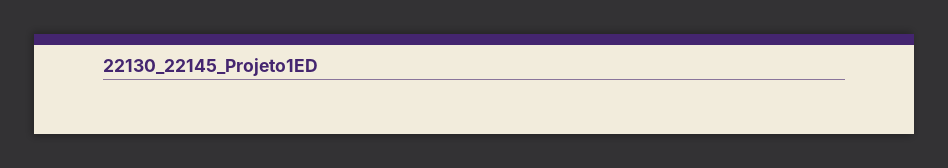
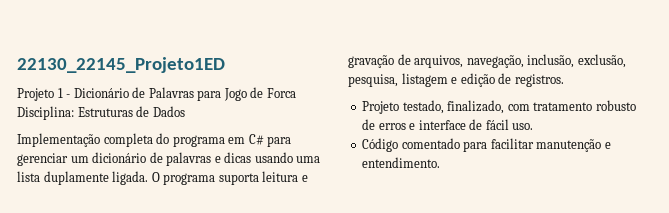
+ Projeto 1 - Dicionário de Palavras para Jogo de Forca Disciplina: Estruturas de Dados
+ Implementação completa do programa em C# para gerenciar um dicionário de palavras e dicas usando uma lista duplamente ligada. O programa suporta leitura e gravação de arquivos, navegação, inclusão, exclusão, pesquisa, listagem e edição de registros.
+ Projeto testado, finalizado, com tratamento robusto de erros e interface de fácil uso.
+ Código comentado para facilitar manutenção e entendimento.

